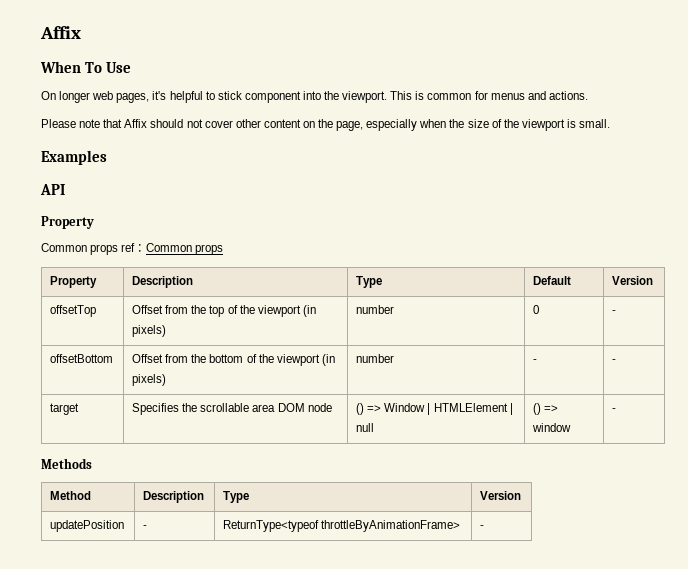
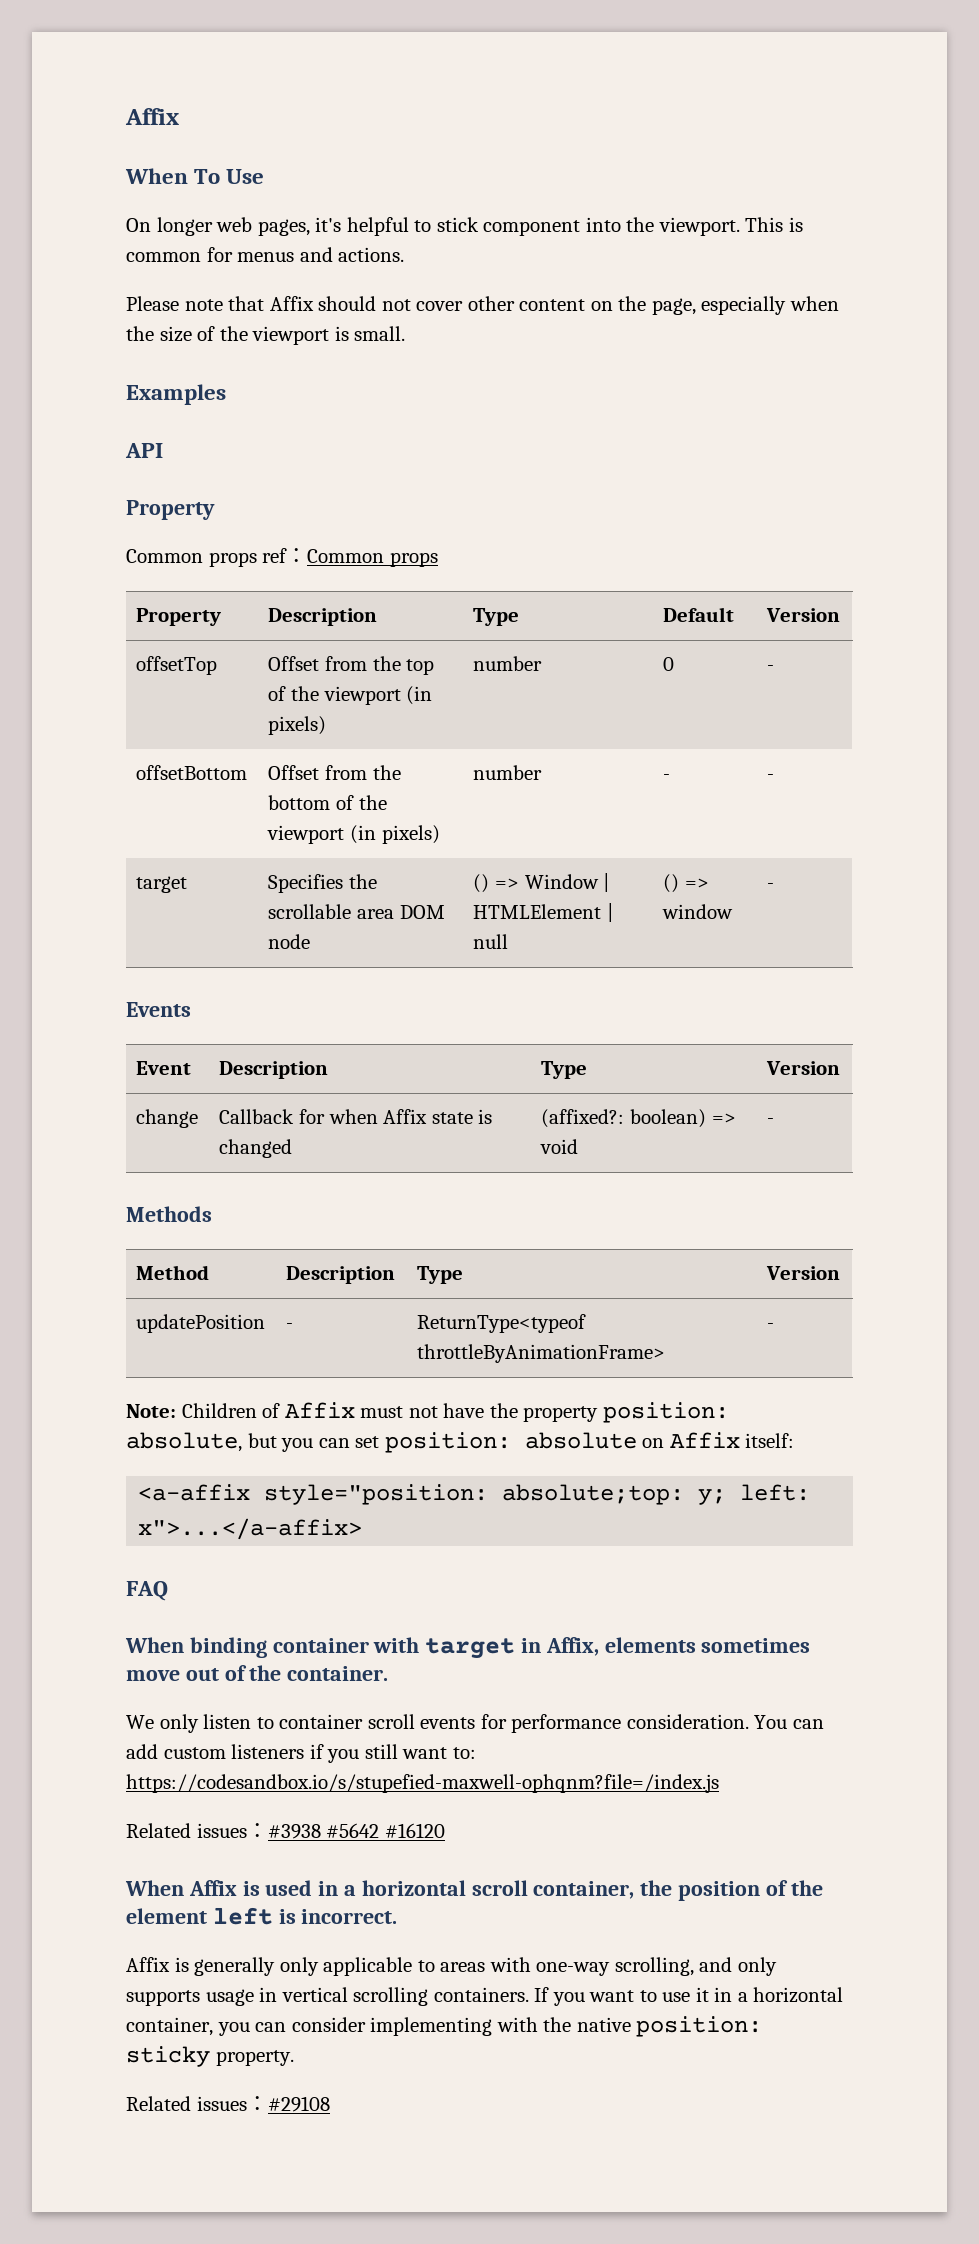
+ Events
+ Event | Description | Type | Version
+ change | Callback for when Affix state is changed | (affixed?: boolean) => void | -
+ Note: Children of Affix must not have the property position: absolute, but you can set position: absolute on Affix itself:
+ <a-affix style="position: absolute;top: y; left: x">...</a-affix>
+ FAQ
+ When binding container with target in Affix, elements sometimes move out of the container.
+ We only listen to container scroll events for performance consideration. You can add custom listeners if you still want to: https://codesandbox.io/s/stupefied-maxwell-ophqnm?file=/index.js
+ Related issues：#3938 #5642 #16120
+ When Affix is used in a horizontal scroll container, the position of the element left is incorrect.
+ Affix is generally only applicable to areas with one-way scrolling, and only supports usage in vertical scrolling containers. If you want to use it in a horizontal container, you can consider implementing with the native position: sticky property.
+ Related issues：#29108

